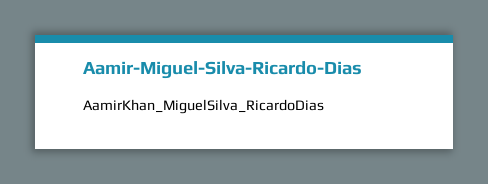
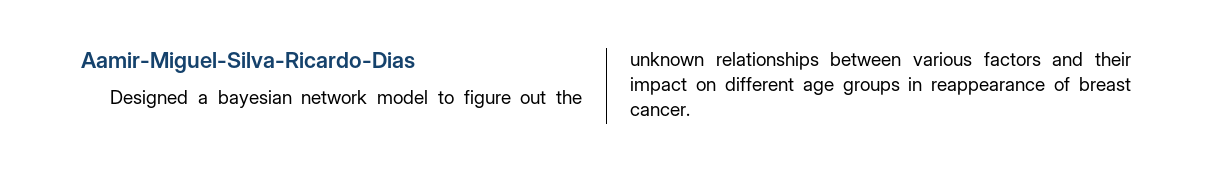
- AamirKhan_MiguelSilva_RicardoDias
+ Designed a bayesian network model to figure out the unknown relationships between various factors and their impact on different age groups in reappearance of breast cancer.

